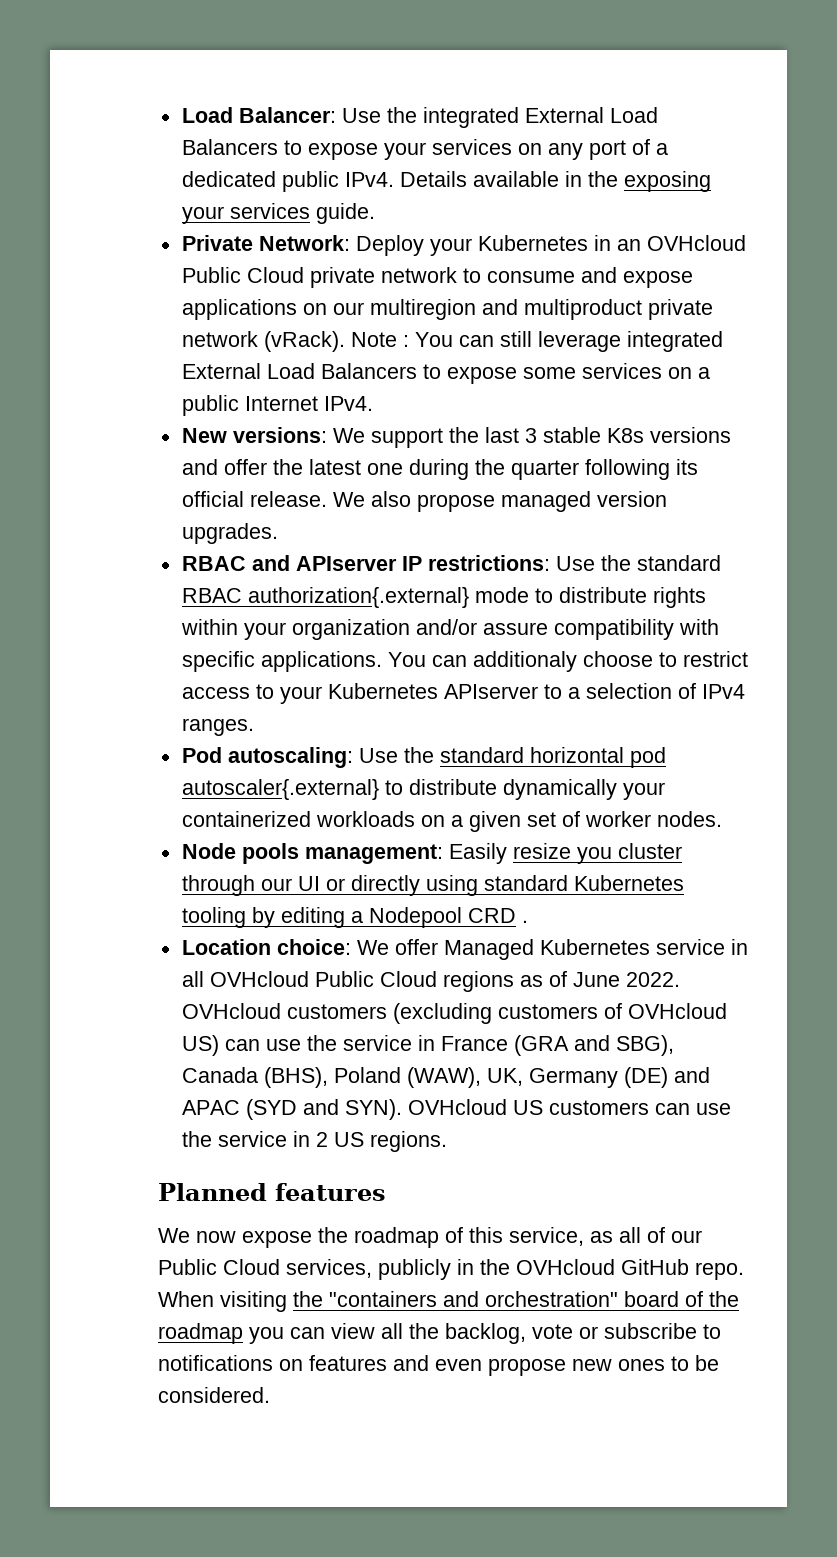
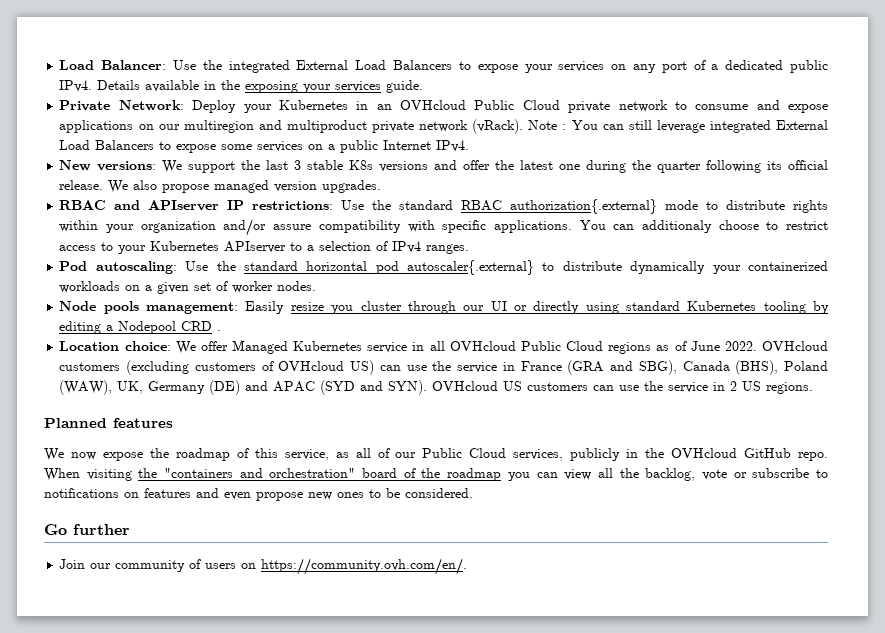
+ Go further
+ Join our community of users on https://community.ovh.com/en/.

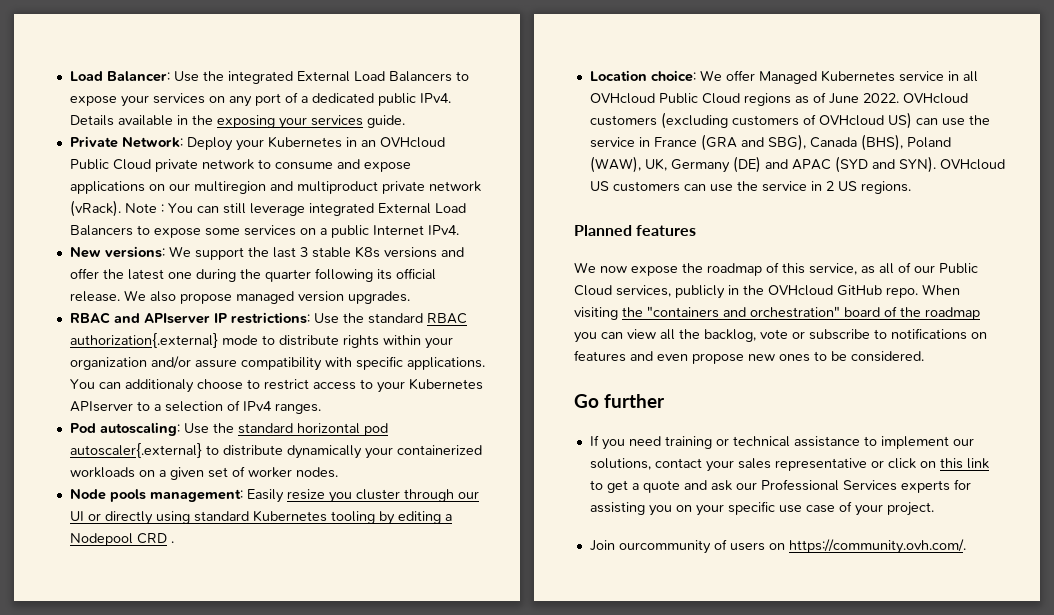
+ If you need training or technical assistance to implement our solutions, contact your sales representative or click on this link to get a quote and ask our Professional Services experts for assisting you on your specific use case of your project.
- Join our community of users on https://community.ovh.com/en/.
+ Join ourcommunity of users on https://community.ovh.com/.

